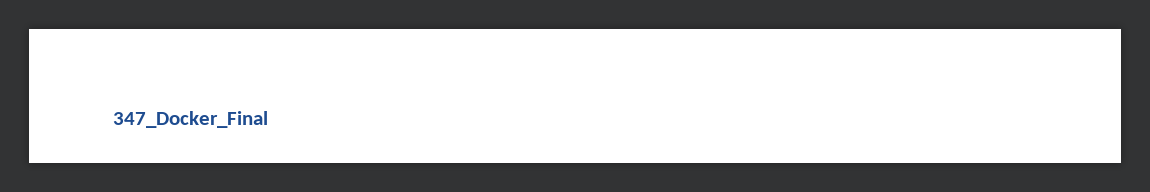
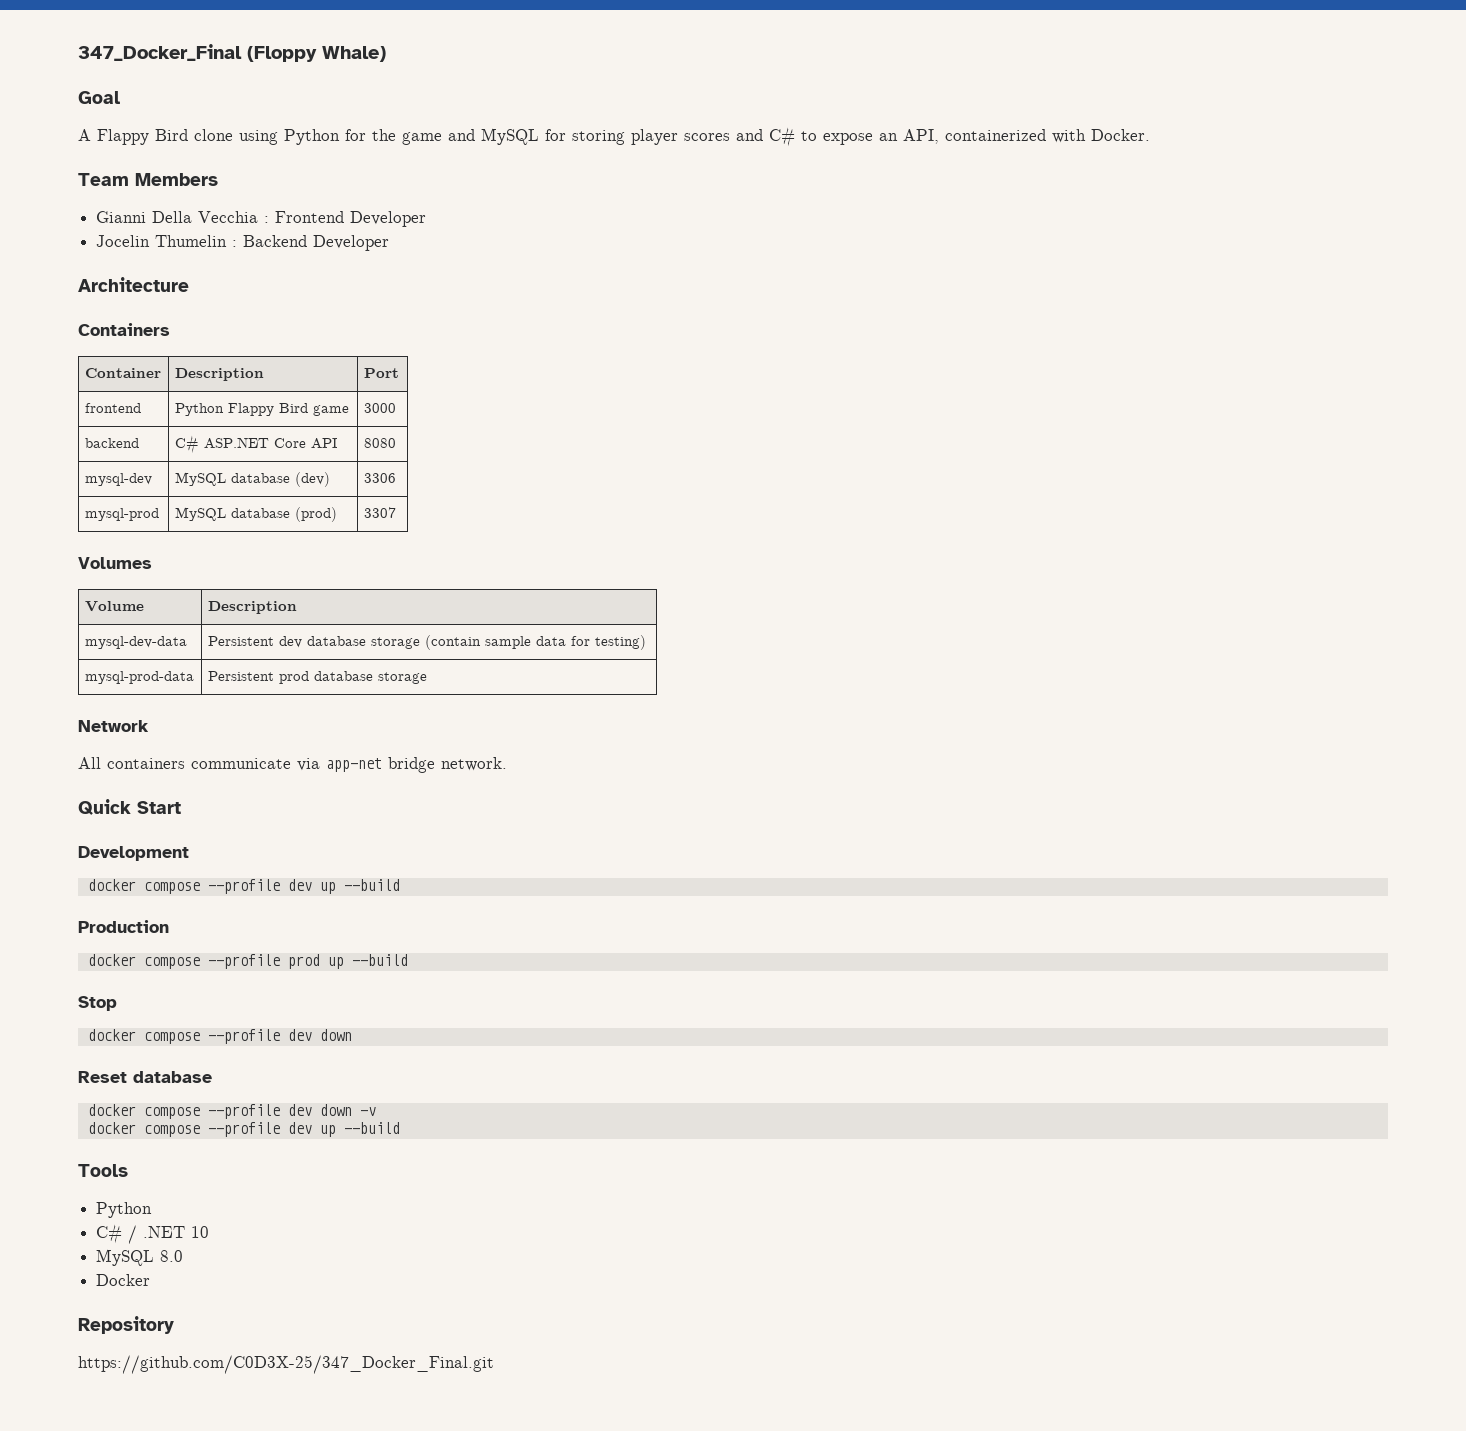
- 347_Docker_Final
+ 347_Docker_Final (Floppy Whale)
+ Goal
+ A Flappy Bird clone using Python for the game and MySQL for storing player scores and C# to expose an API, containerized with Docker.
+ Team Members
+ Gianni Della Vecchia : Frontend Developer
+ Jocelin Thumelin : Backend Developer
+ Architecture
+ Containers
+ Container | Description | Port
+ frontend | Python Flappy Bird game | 3000
+ backend | C# ASP.NET Core API | 8080
+ mysql-dev | MySQL database (dev) | 3306
+ mysql-prod | MySQL database (prod) | 3307
+ Volumes
+ Volume | Description
+ mysql-dev-data | Persistent dev database storage (contain sample data for testing)
+ mysql-prod-data | Persistent prod database storage
+ Network
+ All containers communicate via app-net bridge network.
+ Quick Start
+ Development
+ docker compose --profile dev up --build
+ Production
+ docker compose --profile prod up --build
+ Stop
+ docker compose --profile dev down
+ Reset database
+ docker compose --profile dev down -v
+ docker compose --profile dev up --build
+ Tools
+ Python
+ C# / .NET 10
+ MySQL 8.0
+ Docker
+ Repository
+ https://github.com/C0D3X-25/347_Docker_Final.git

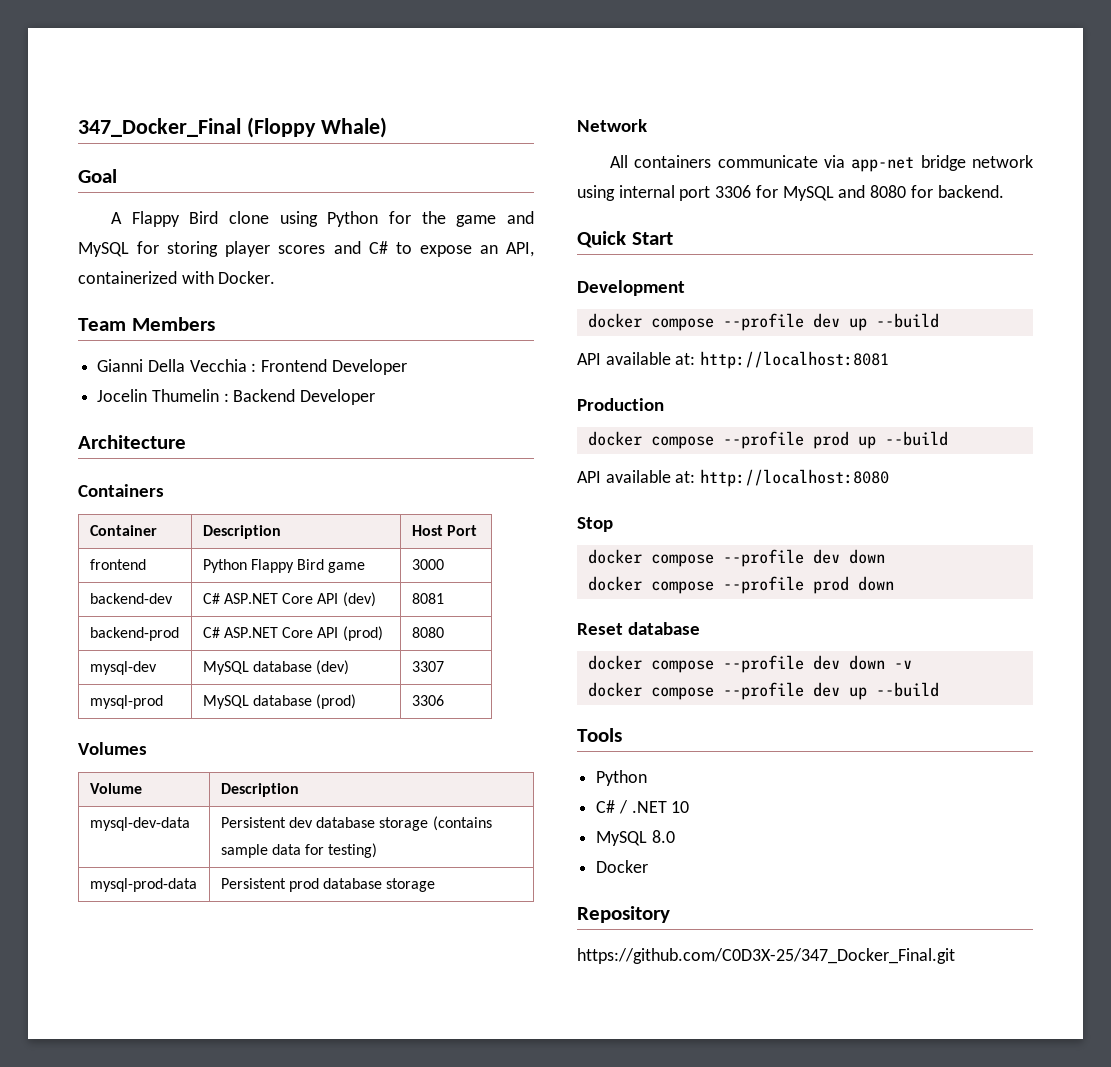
- Container | Description | Port
+ Container | Description | Host Port
- backend | C# ASP.NET Core API | 8080
+ backend-dev | C# ASP.NET Core API (dev) | 8081
+ backend-prod | C# ASP.NET Core API (prod) | 8080
- mysql-dev | MySQL database (dev) | 3306
+ mysql-dev | MySQL database (dev) | 3307
- mysql-prod | MySQL database (prod) | 3307
+ mysql-prod | MySQL database (prod) | 3306
- mysql-dev-data | Persistent dev database storage (contain sample data for testing)
+ mysql-dev-data | Persistent dev database storage (contains sample data for testing)
- All containers communicate via app-net bridge network.
+ All containers communicate via app-net bridge network using internal port 3306 for MySQL and 8080 for backend.
+ API available at: http://localhost:8081
+ API available at: http://localhost:8080
+ docker compose --profile prod down

